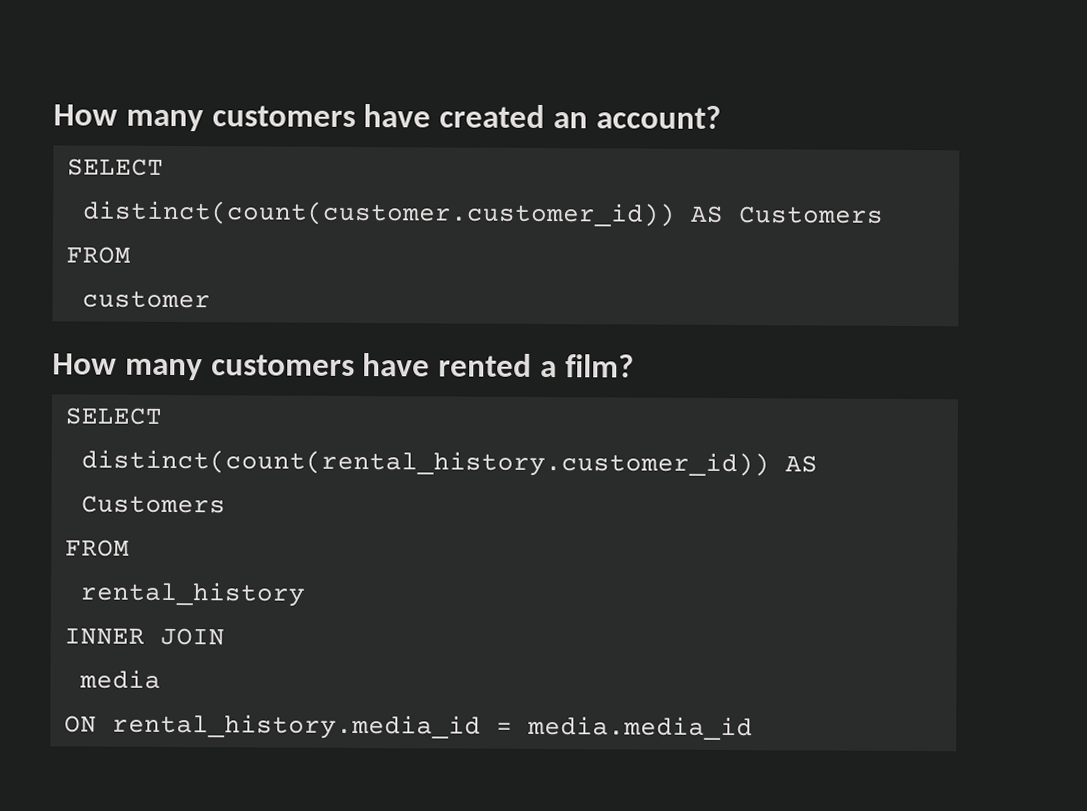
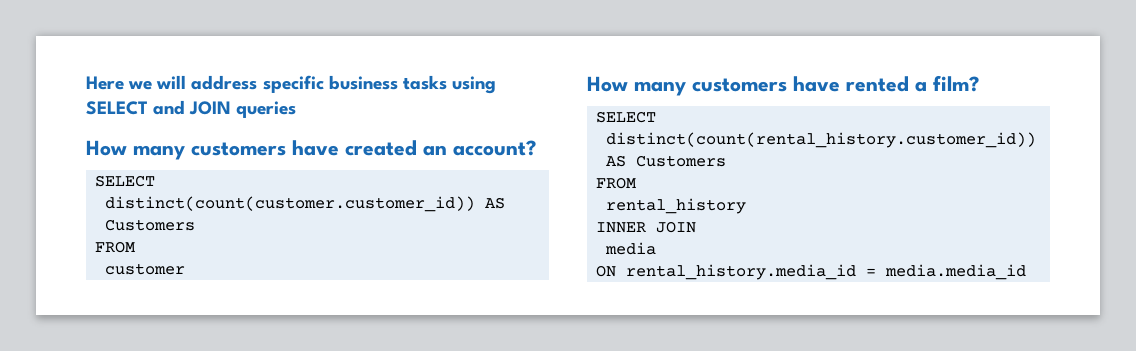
+ Here we will address specific business tasks using SELECT and JOIN queries

